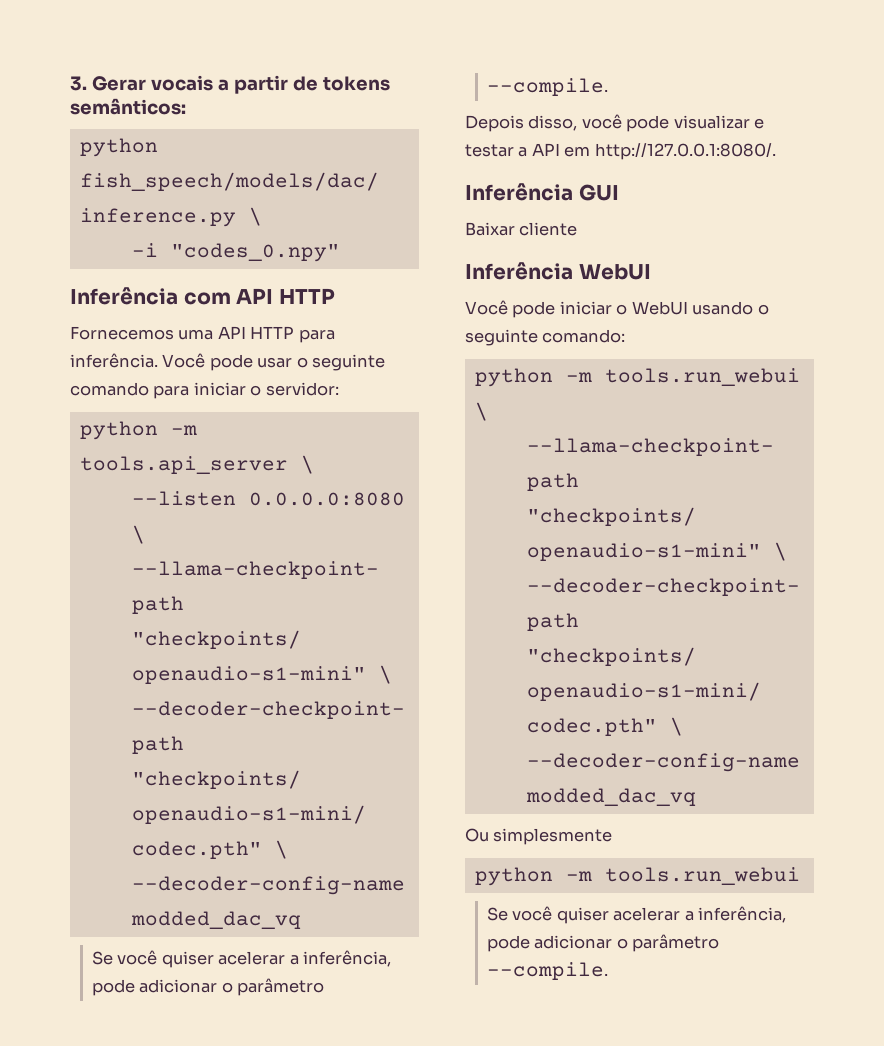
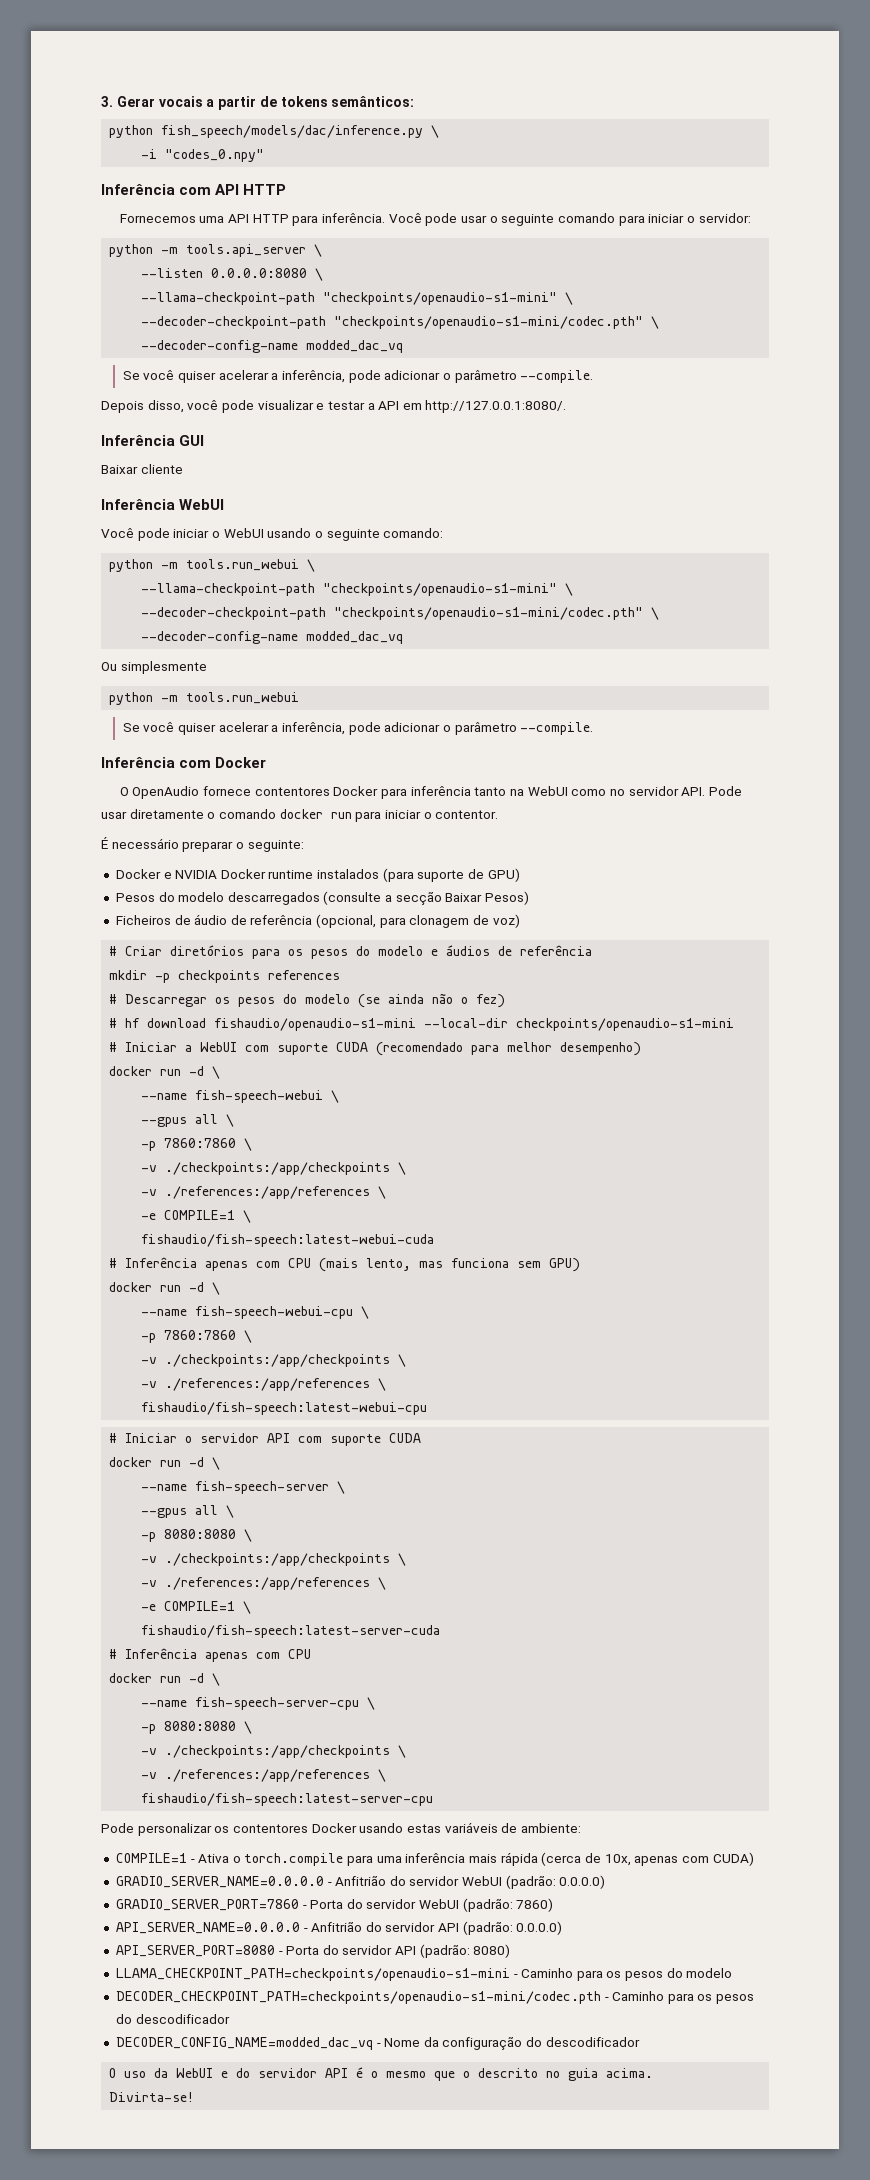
+ Inferência com Docker
+ O OpenAudio fornece contentores Docker para inferência tanto na WebUI como no servidor API. Pode usar diretamente o comando docker run para iniciar o contentor.
+ É necessário preparar o seguinte:
+ Docker e NVIDIA Docker runtime instalados (para suporte de GPU)
+ Pesos do modelo descarregados (consulte a secção Baixar Pesos)
+ Ficheiros de áudio de referência (opcional, para clonagem de voz)
+ # Criar diretórios para os pesos do modelo e áudios de referência
+ mkdir -p checkpoints references
+ # Descarregar os pesos do modelo (se ainda não o fez)
+ # hf download fishaudio/openaudio-s1-mini --local-dir checkpoints/openaudio-s1-mini
+ # Iniciar a WebUI com suporte CUDA (recomendado para melhor desempenho)
+ docker run -d \
+ --name fish-speech-webui \
+ --gpus all \
+ -p 7860:7860 \
+ -v ./checkpoints:/app/checkpoints \
+ -v ./references:/app/references \
+ -e COMPILE=1 \
+ fishaudio/fish-speech:latest-webui-cuda
+ # Inferência apenas com CPU (mais lento, mas funciona sem GPU)
+ docker run -d \
+ --name fish-speech-webui-cpu \
+ -p 7860:7860 \
+ -v ./checkpoints:/app/checkpoints \
+ -v ./references:/app/references \
+ fishaudio/fish-speech:latest-webui-cpu
+ # Iniciar o servidor API com suporte CUDA
+ docker run -d \
+ --name fish-speech-server \
+ --gpus all \
+ -p 8080:8080 \
+ -v ./checkpoints:/app/checkpoints \
+ -v ./references:/app/references \
+ -e COMPILE=1 \
+ fishaudio/fish-speech:latest-server-cuda
+ # Inferência apenas com CPU
+ docker run -d \
+ --name fish-speech-server-cpu \
+ -p 8080:8080 \
+ -v ./checkpoints:/app/checkpoints \
+ -v ./references:/app/references \
+ fishaudio/fish-speech:latest-server-cpu
+ Pode personalizar os contentores Docker usando estas variáveis de ambiente:
+ COMPILE=1 - Ativa o torch.compile para uma inferência mais rápida (cerca de 10x, apenas com CUDA)
+ GRADIO_SERVER_NAME=0.0.0.0 - Anfitrião do servidor WebUI (padrão: 0.0.0.0)
+ GRADIO_SERVER_PORT=7860 - Porta do servidor WebUI (padrão: 7860)
+ API_SERVER_NAME=0.0.0.0 - Anfitrião do servidor API (padrão: 0.0.0.0)
+ API_SERVER_PORT=8080 - Porta do servidor API (padrão: 8080)
+ LLAMA_CHECKPOINT_PATH=checkpoints/openaudio-s1-mini - Caminho para os pesos do modelo
+ DECODER_CHECKPOINT_PATH=checkpoints/openaudio-s1-mini/codec.pth - Caminho para os pesos do descodificador
+ DECODER_CONFIG_NAME=modded_dac_vq - Nome da configuração do descodificador
+ O uso da WebUI e do servidor API é o mesmo que o descrito no guia acima.
+ Divirta-se!

